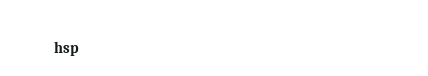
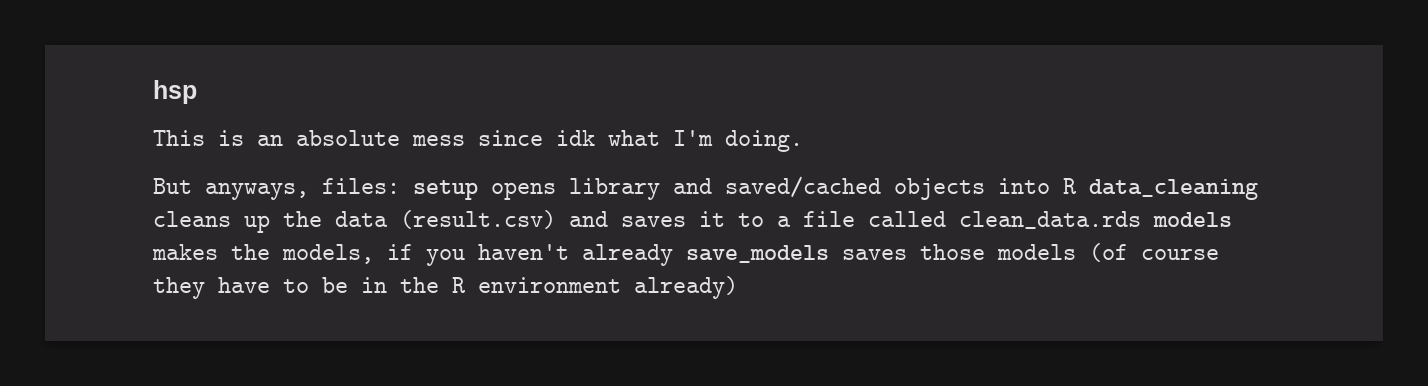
+ This is an absolute mess since idk what I'm doing.
+ But anyways, files: setup opens library and saved/cached objects into R data_cleaning cleans up the data (result.csv) and saves it to a file called clean_data.rds models makes the models, if you haven't already save_models saves those models (of course they have to be in the R environment already)

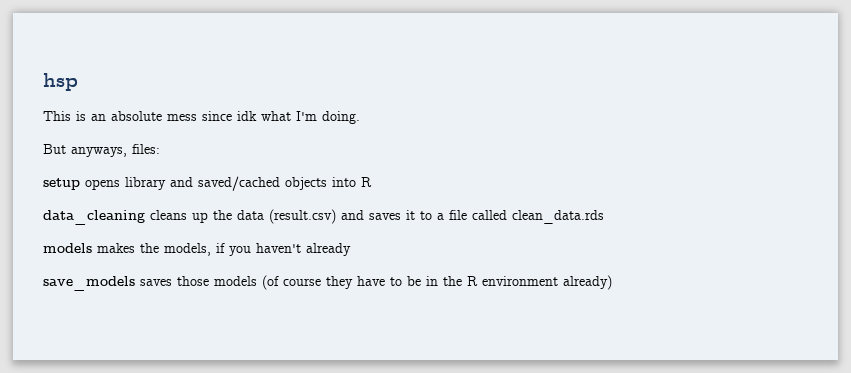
- But anyways, files: setup opens library and saved/cached objects into R data_cleaning cleans up the data (result.csv) and saves it to a file called clean_data.rds models makes the models, if you haven't already save_models saves those models (of course they have to be in the R environment already)
+ But anyways, files:
+ setup opens library and saved/cached objects into R
+ data_cleaning cleans up the data (result.csv) and saves it to a file called clean_data.rds
+ models makes the models, if you haven't already
+ save_models saves those models (of course they have to be in the R environment already)

